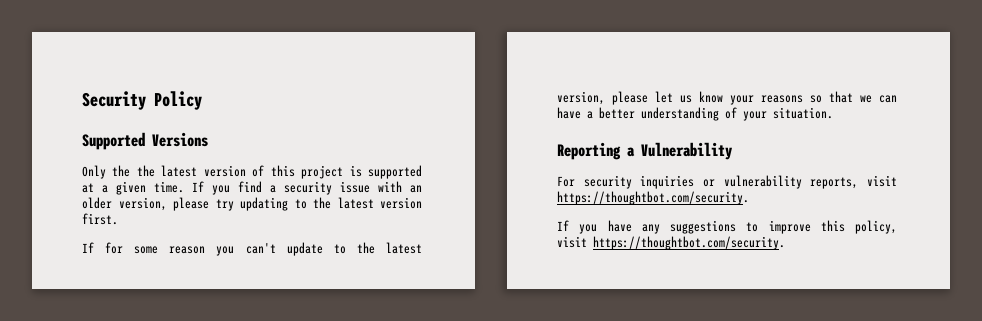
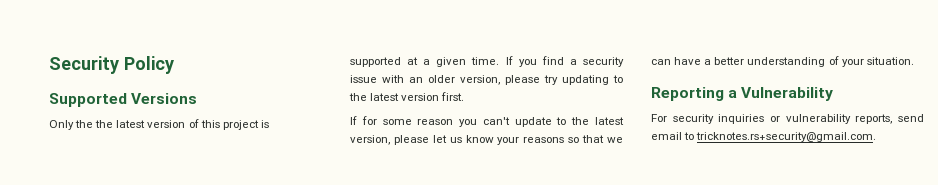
- For security inquiries or vulnerability reports, visit https://thoughtbot.com/security.
- If you have any suggestions to improve this policy, visit https://thoughtbot.com/security.
+ For security inquiries or vulnerability reports, send email to tricknotes.rs+security@gmail.com.

